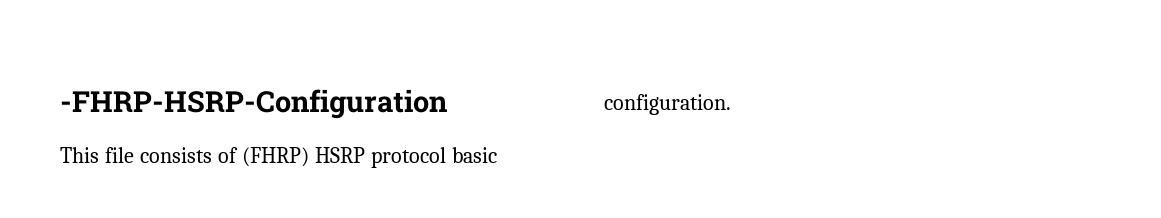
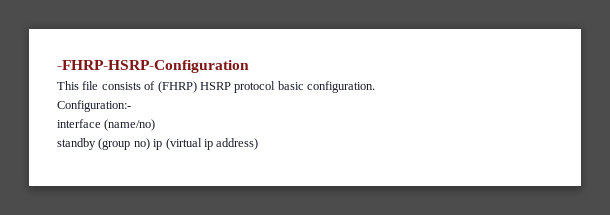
+ Configuration:-
+ interface (name/no)
+ standby (group no) ip (virtual ip address)

